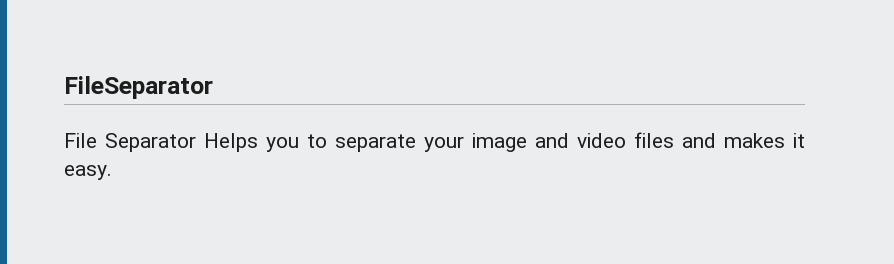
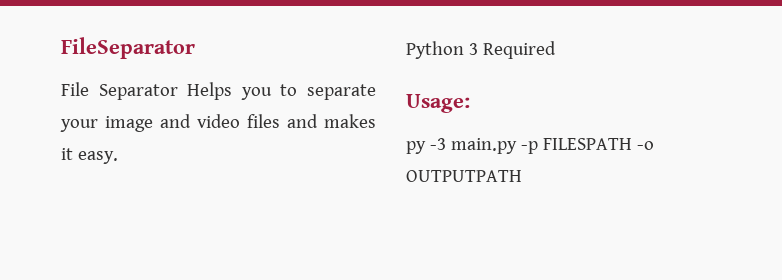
+ Python 3 Required
+ Usage:
+ py -3 main.py -p FILESPATH -o OUTPUTPATH

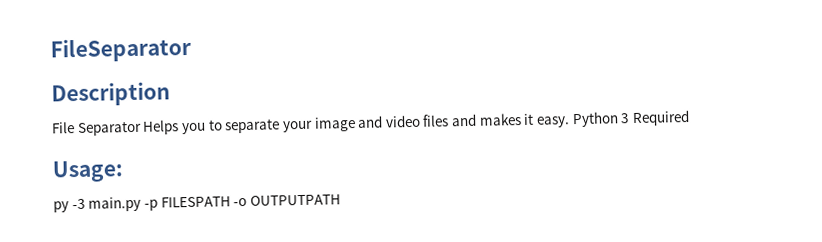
+ Description
- File Separator Helps you to separate your image and video files and makes it easy.
- Python 3 Required
+ File Separator Helps you to separate your image and video files and makes it easy. Python 3 Required

